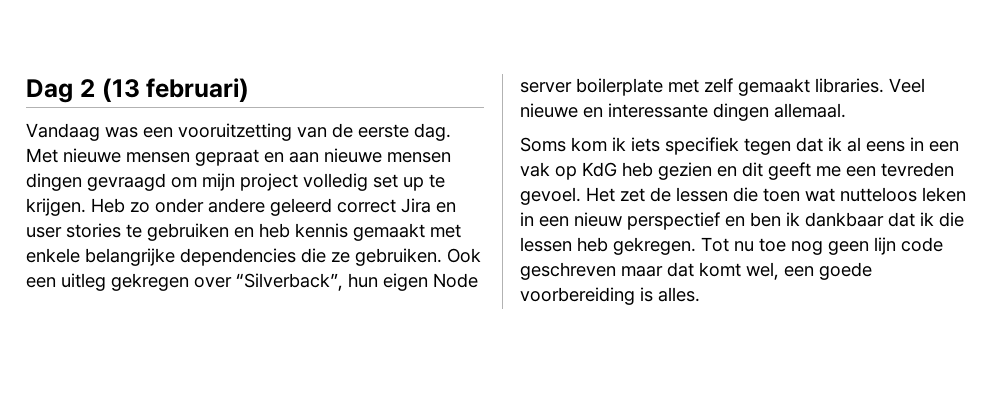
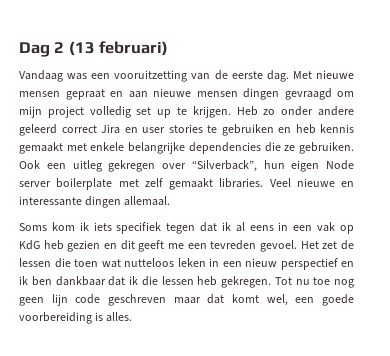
- Het zet de lessen die toen wat nutteloos leken in een nieuw perspectief en ben ik dankbaar dat ik die lessen heb gekregen.
+ Het zet de lessen die toen wat nutteloos leken in een nieuw perspectief en ik ben dankbaar dat ik die lessen heb gekregen.

